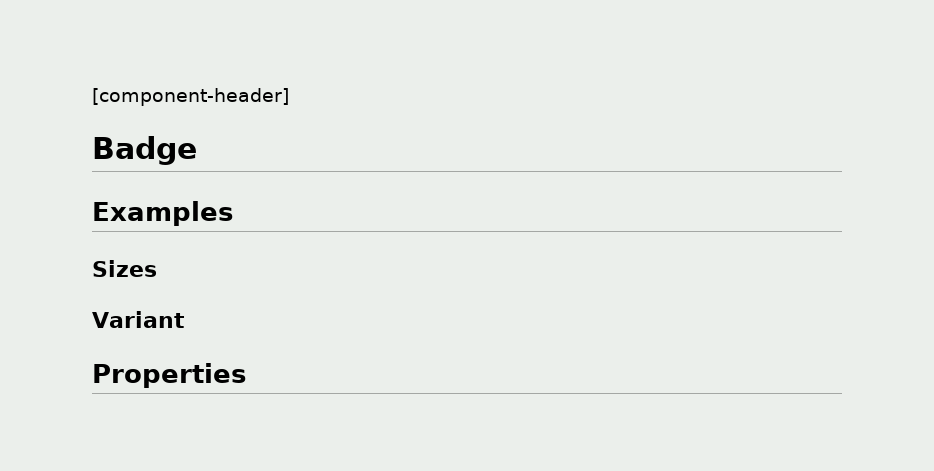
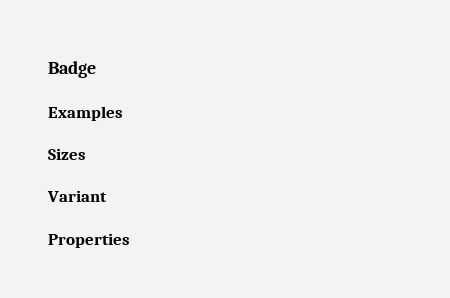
- [component-header]

